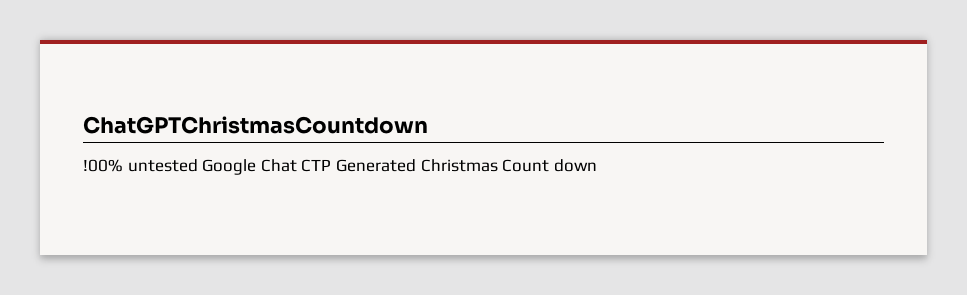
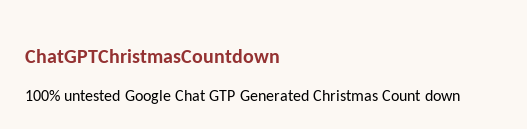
- !00% untested Google Chat CTP Generated Christmas Count down
+ 100% untested Google Chat GTP Generated Christmas Count down

